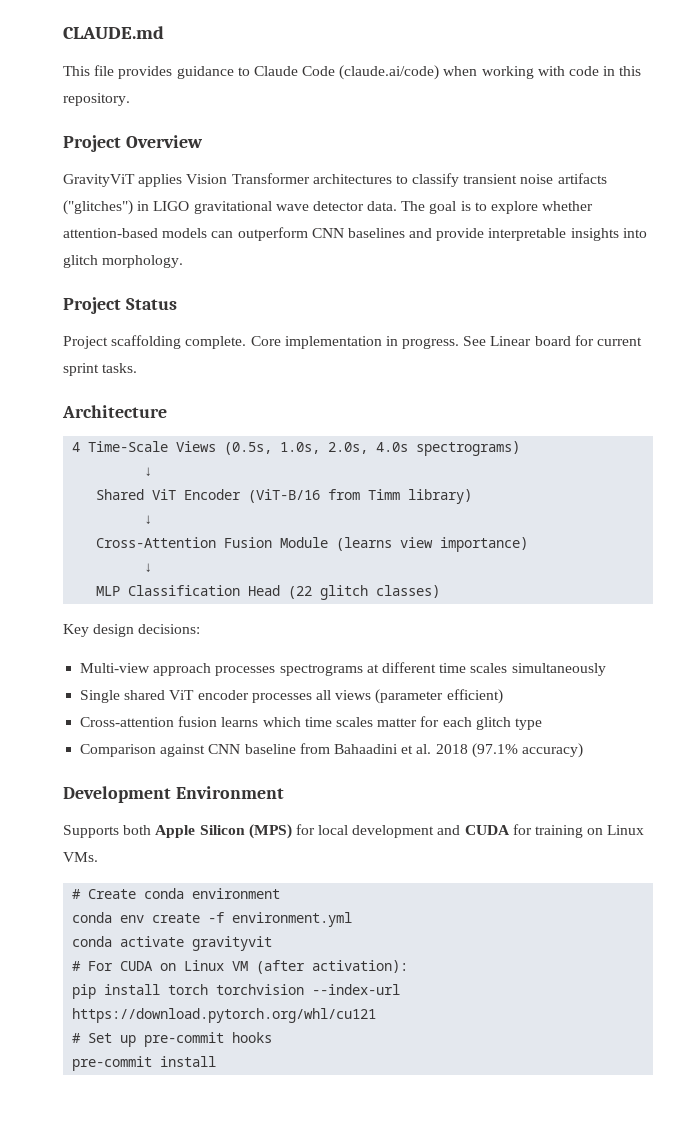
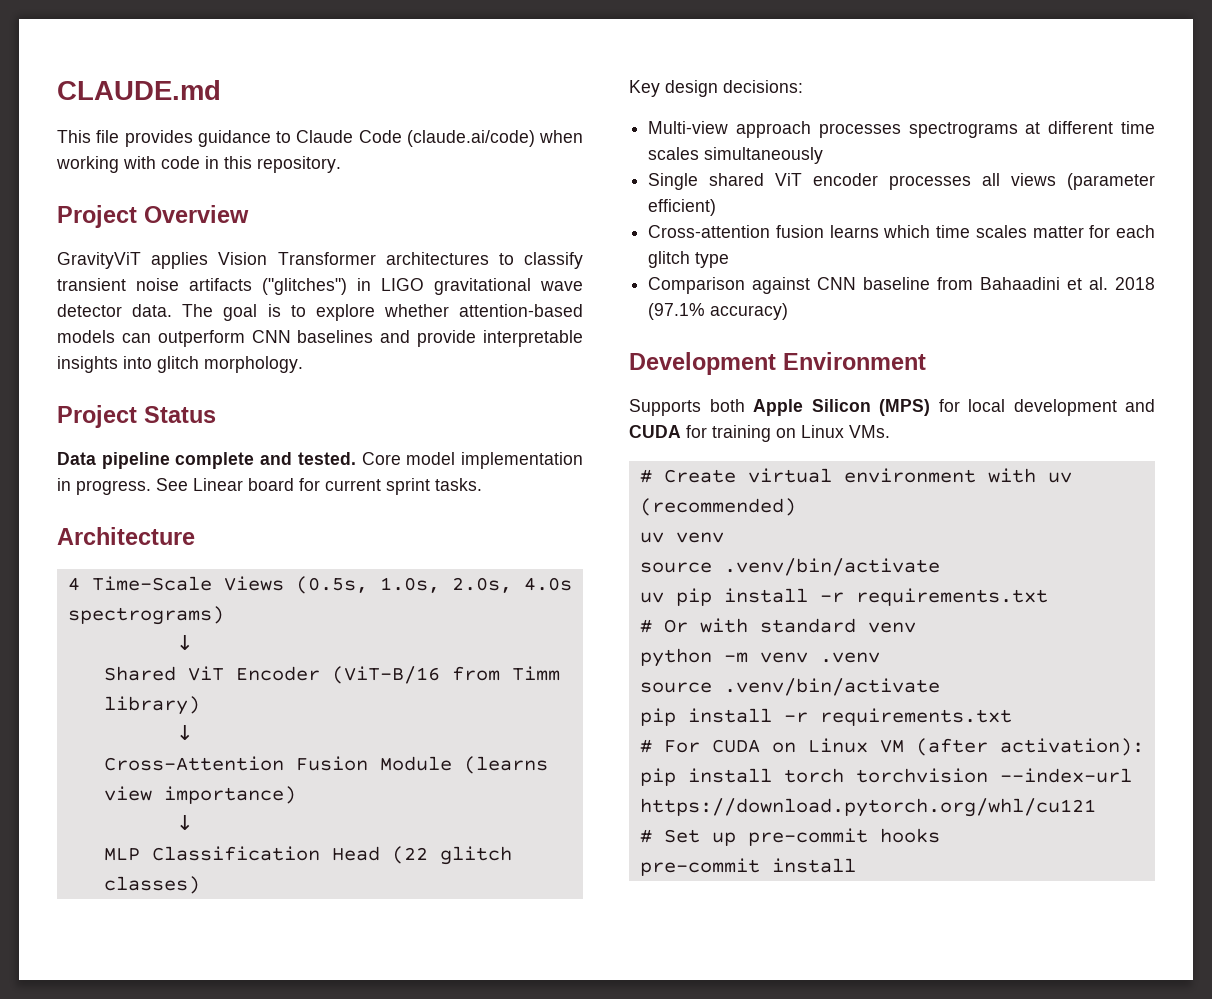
- Project scaffolding complete. Core implementation in progress.
+ Data pipeline complete and tested. Core model implementation in progress.
- # Create conda environment
- conda env create -f environment.yml
- conda activate gravityvit
+ # Create virtual environment with uv (recommended)
+ uv venv
+ source .venv/bin/activate
+ uv pip install -r requirements.txt
+ # Or with standard venv
+ python -m venv .venv
+ source .venv/bin/activate
+ pip install -r requirements.txt

